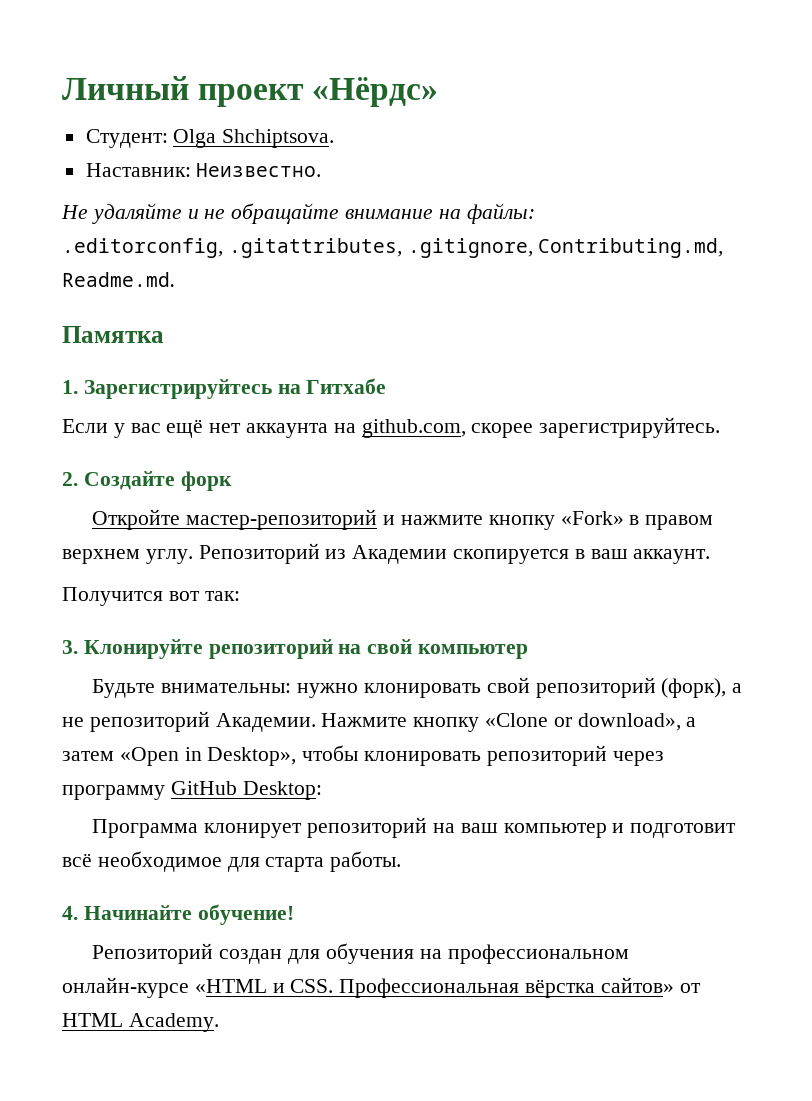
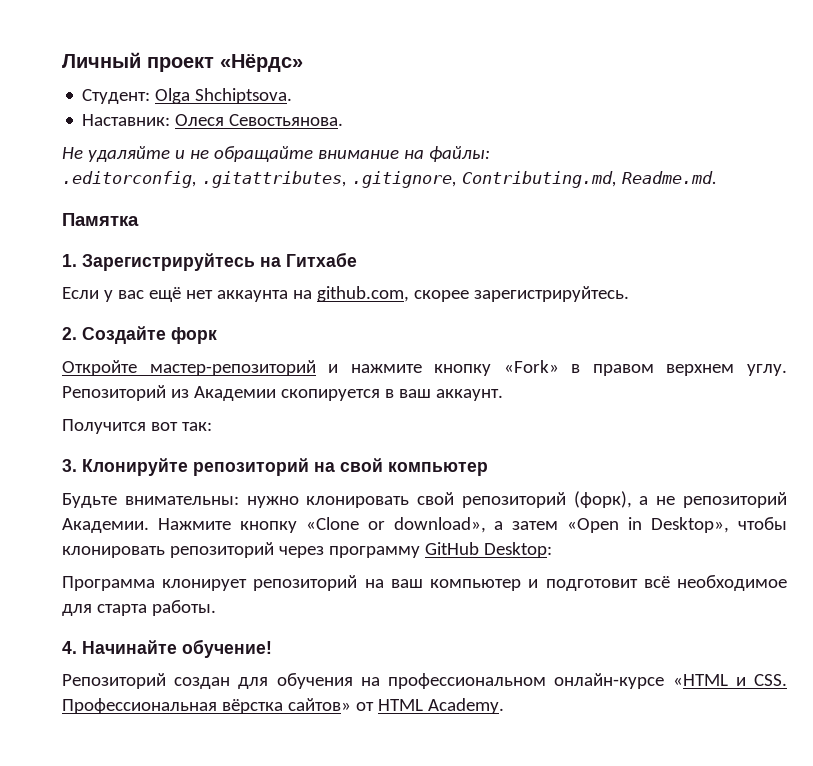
- Наставник: Неизвестно.
+ Наставник: Олеся Севостьянова.

